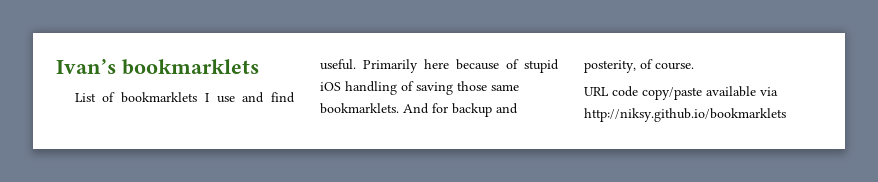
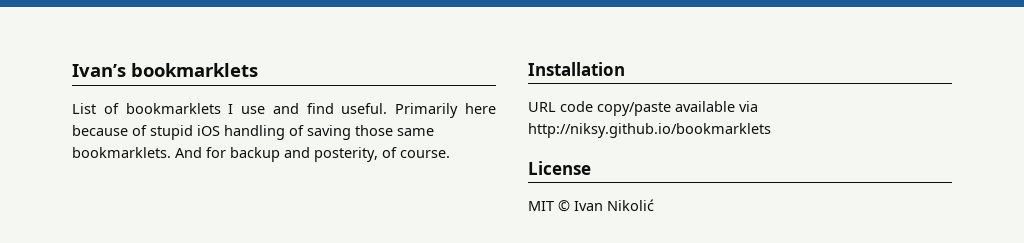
+ Installation
+ License
+ MIT © Ivan Nikolić

